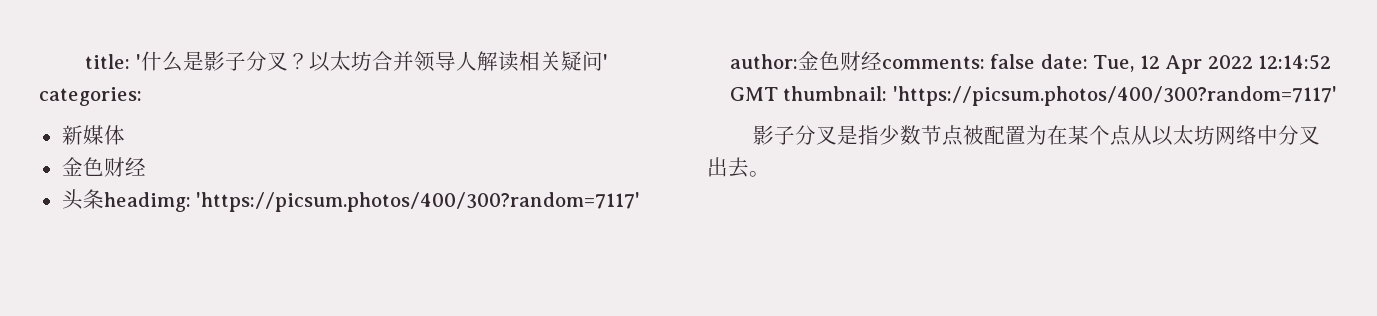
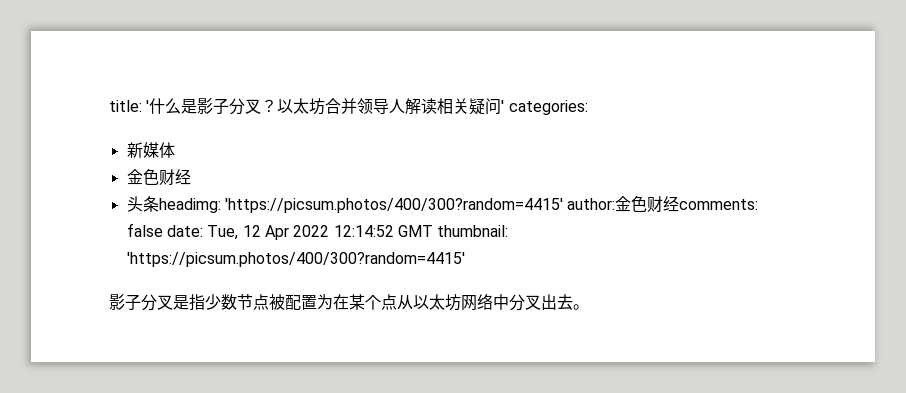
- 头条headimg: 'https://picsum.photos/400/300?random=7117' author:金色财经comments: false date: Tue, 12 Apr 2022 12:14:52 GMT thumbnail: 'https://picsum.photos/400/300?random=7117'
+ 头条headimg: 'https://picsum.photos/400/300?random=4415' author:金色财经comments: false date: Tue, 12 Apr 2022 12:14:52 GMT thumbnail: 'https://picsum.photos/400/300?random=4415'

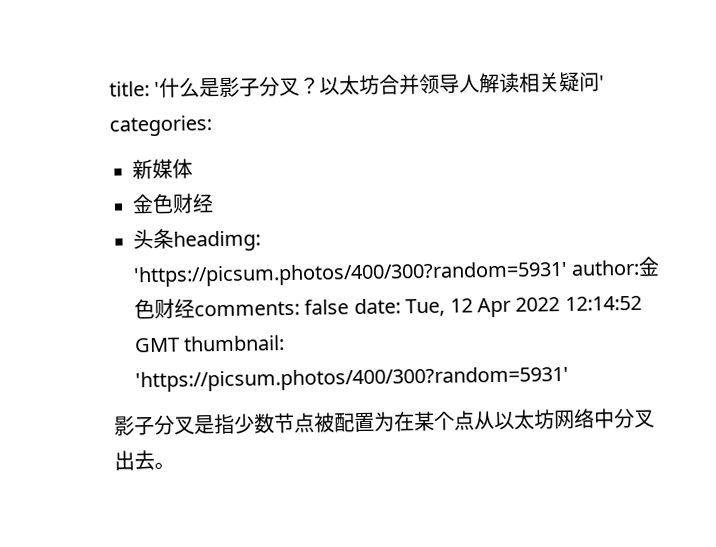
- 头条headimg: 'https://picsum.photos/400/300?random=4415' author:金色财经comments: false date: Tue, 12 Apr 2022 12:14:52 GMT thumbnail: 'https://picsum.photos/400/300?random=4415'
+ 头条headimg: 'https://picsum.photos/400/300?random=5931' author:金色财经comments: false date: Tue, 12 Apr 2022 12:14:52 GMT thumbnail: 'https://picsum.photos/400/300?random=5931'

